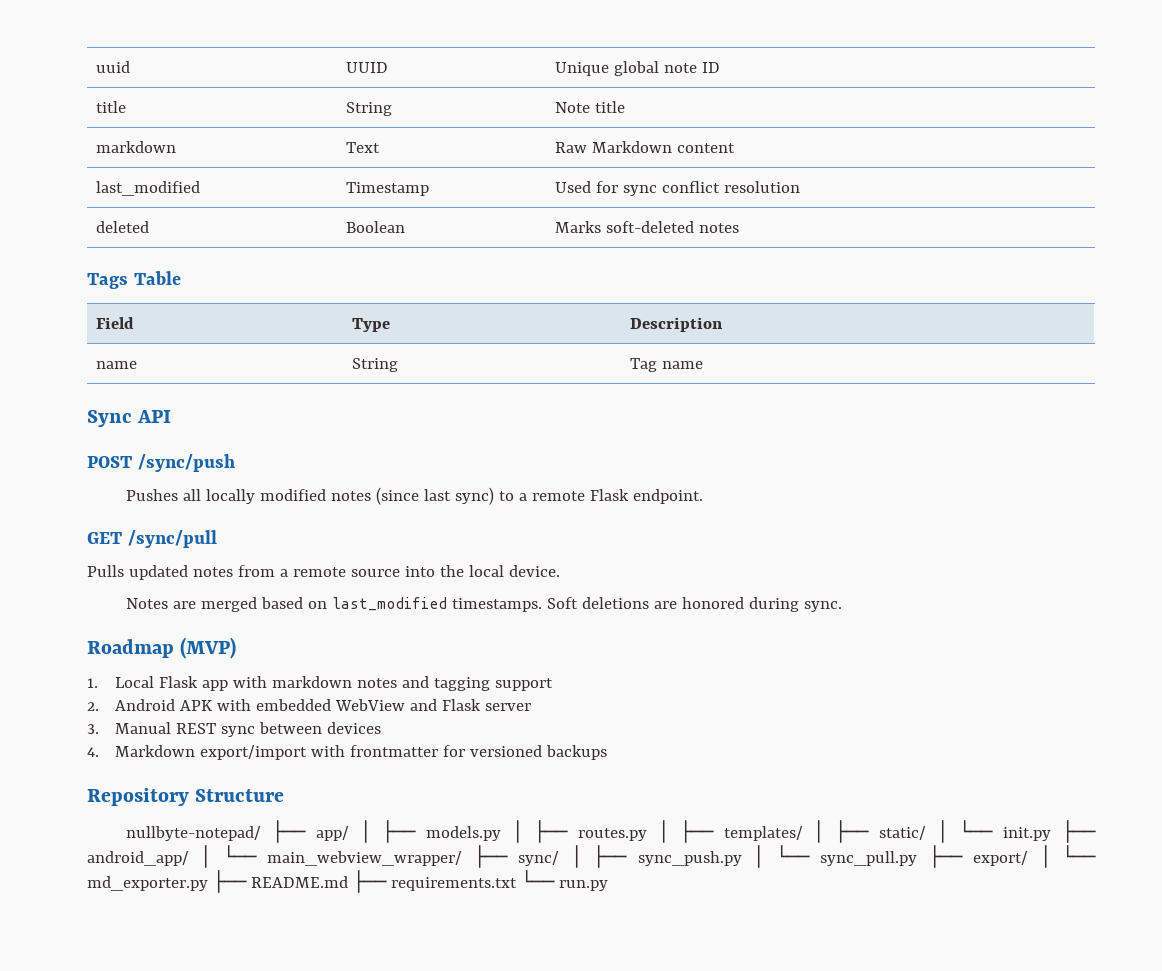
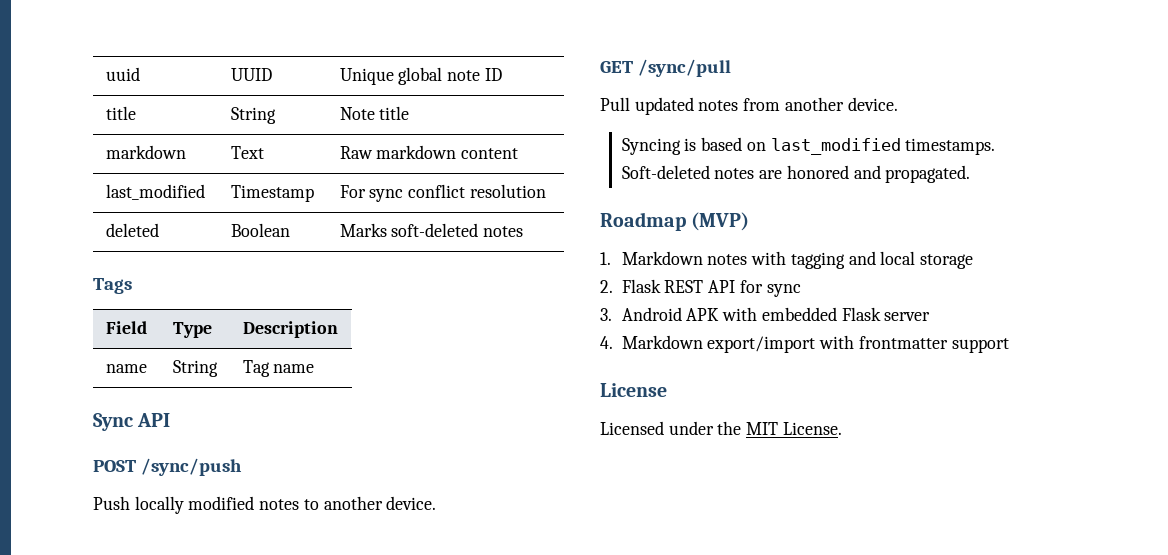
- markdown | Text | Raw Markdown content
+ markdown | Text | Raw markdown content
- last_modified | Timestamp | Used for sync conflict resolution
+ last_modified | Timestamp | For sync conflict resolution
- Tags Table
+ Tags
- Pushes all locally modified notes (since last sync) to a remote Flask endpoint.
+ Push locally modified notes to another device.
- Pulls updated notes from a remote source into the local device.
- Notes are merged based on last_modified timestamps. Soft deletions are honored during sync.
+ Pull updated notes from another device.
+ Syncing is based on last_modified timestamps. Soft-deleted notes are honored and propagated.
  Roadmap (MVP)
- 1. Local Flask app with markdown notes and tagging support
- 2. Android APK with embedded WebView and Flask server
+ 1. Markdown notes with tagging and local storage
+ 2. Flask REST API for sync
+ 3. Android APK with embedded Flask server
- 3. Manual REST sync between devices
- 4. Markdown export/import with frontmatter for versioned backups
- Repository Structure
- nullbyte-notepad/ ├── app/ │ ├── models.py │ ├── routes.py │ ├── templates/ │ ├── static/ │ └── init.py ├── android_app/ │ └── main_webview_wrapper/ ├── sync/ │ ├── sync_push.py │ └── sync_pull.py ├── export/ │ └── md_exporter.py ├── README.md ├── requirements.txt └── run.py
+ 4. Markdown export/import with frontmatter support
+ License
+ Licensed under the MIT License.

